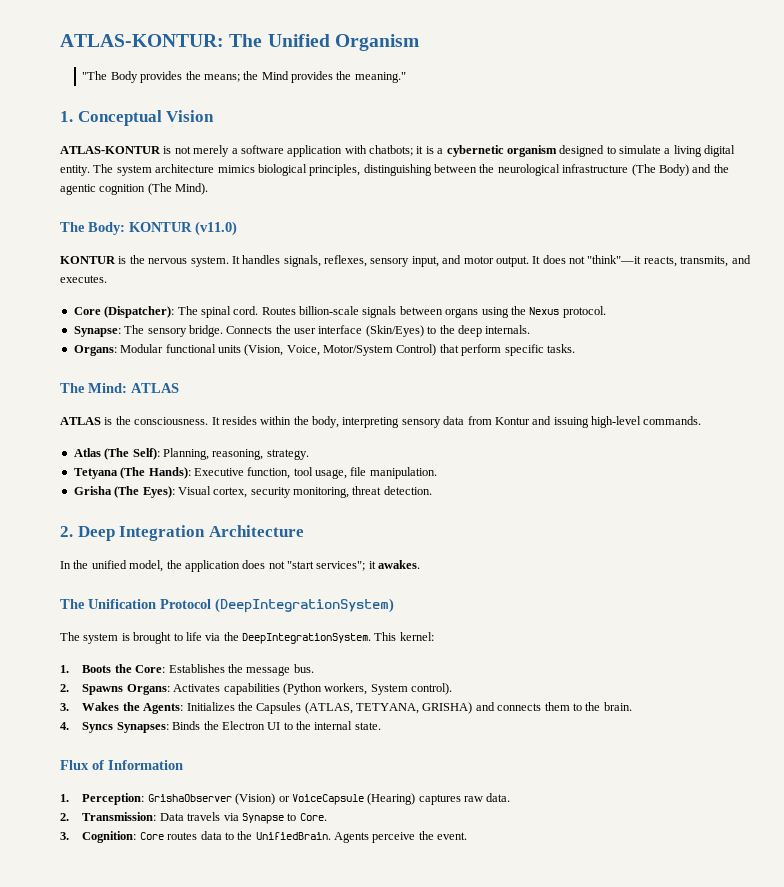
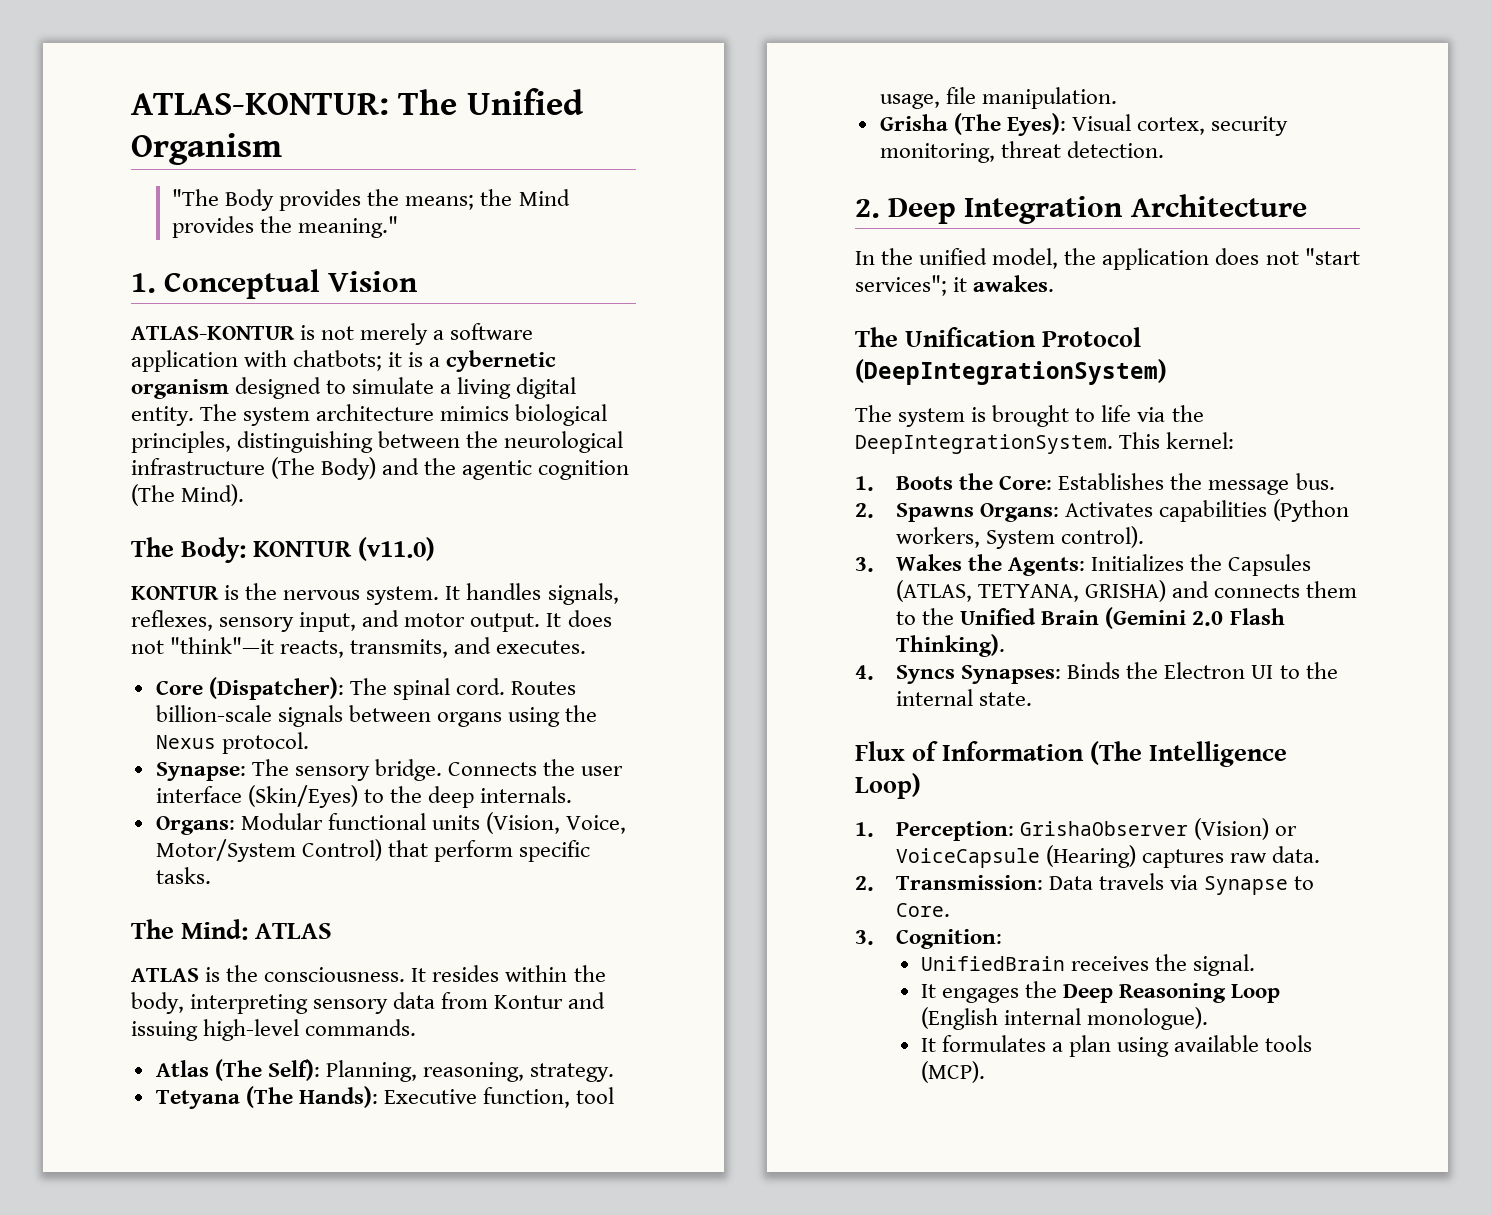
- 3. Wakes the Agents: Initializes the Capsules (ATLAS, TETYANA, GRISHA) and connects them to the brain.
+ 3. Wakes the Agents: Initializes the Capsules (ATLAS, TETYANA, GRISHA) and connects them to the Unified Brain (Gemini 2.0 Flash Thinking).
- Flux of Information
+ Flux of Information (The Intelligence Loop)
- 3. Cognition: Core routes data to the UnifiedBrain. Agents perceive the event.
+ 3. Cognition:
+ UnifiedBrain receives the signal.
+ It engages the Deep Reasoning Loop (English internal monologue).
+ It formulates a plan using available tools (MCP).

